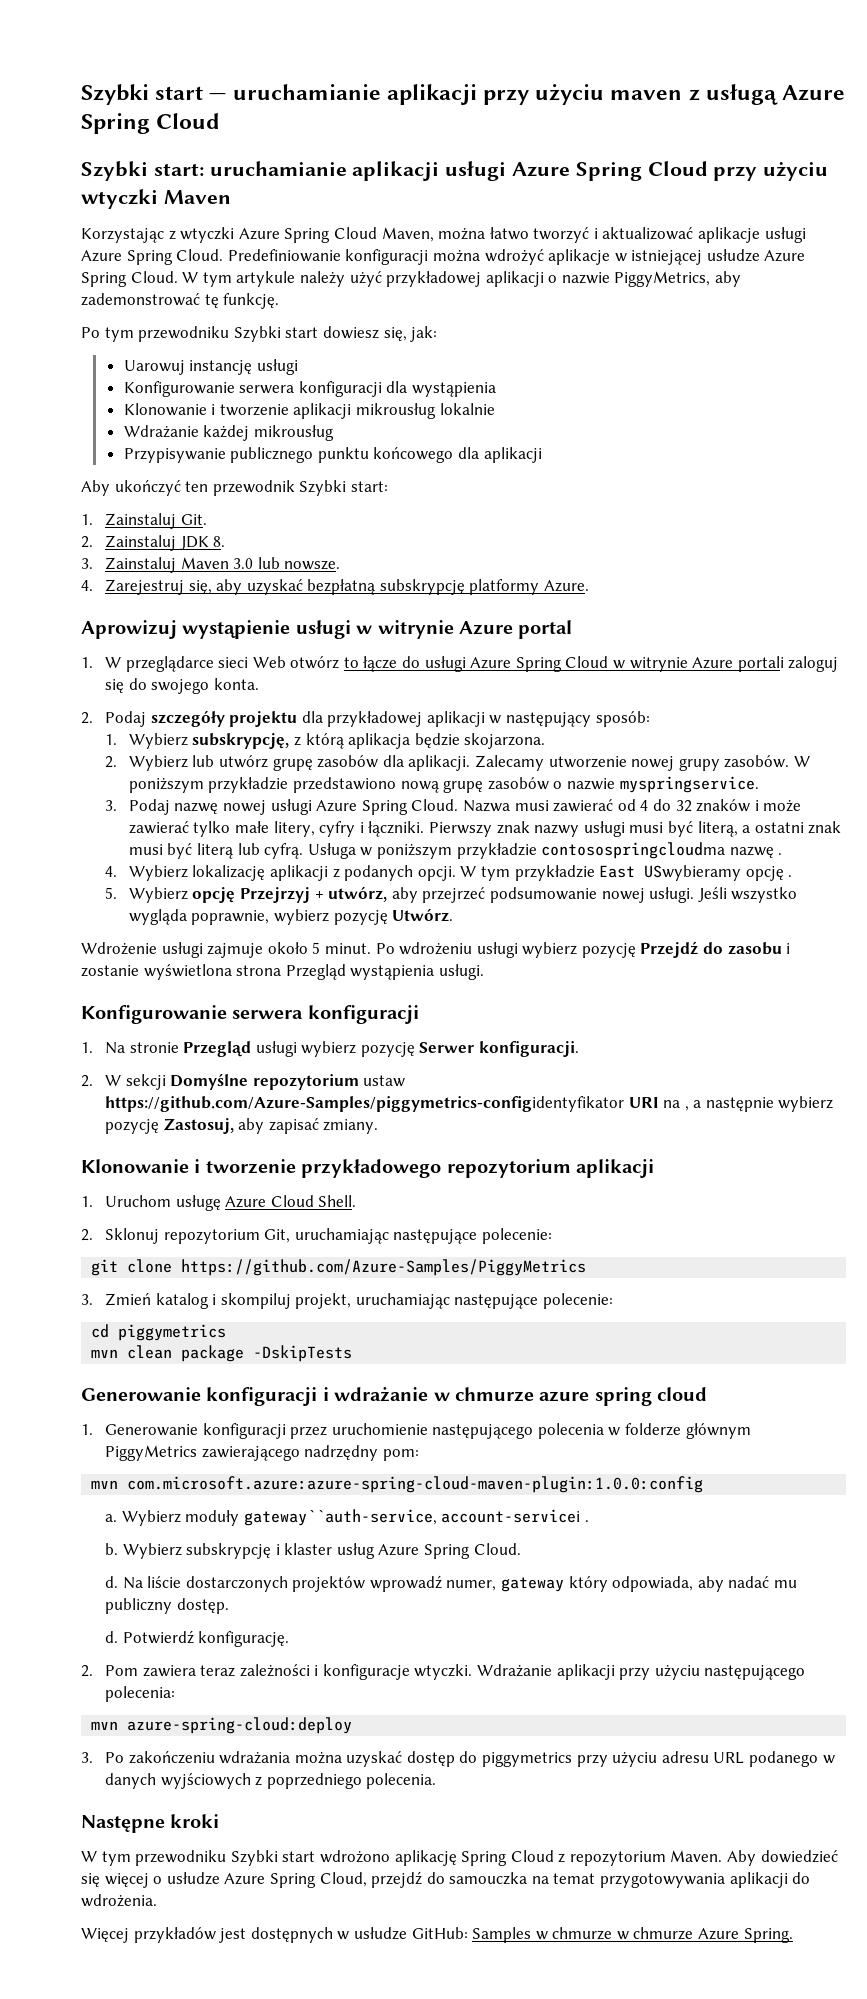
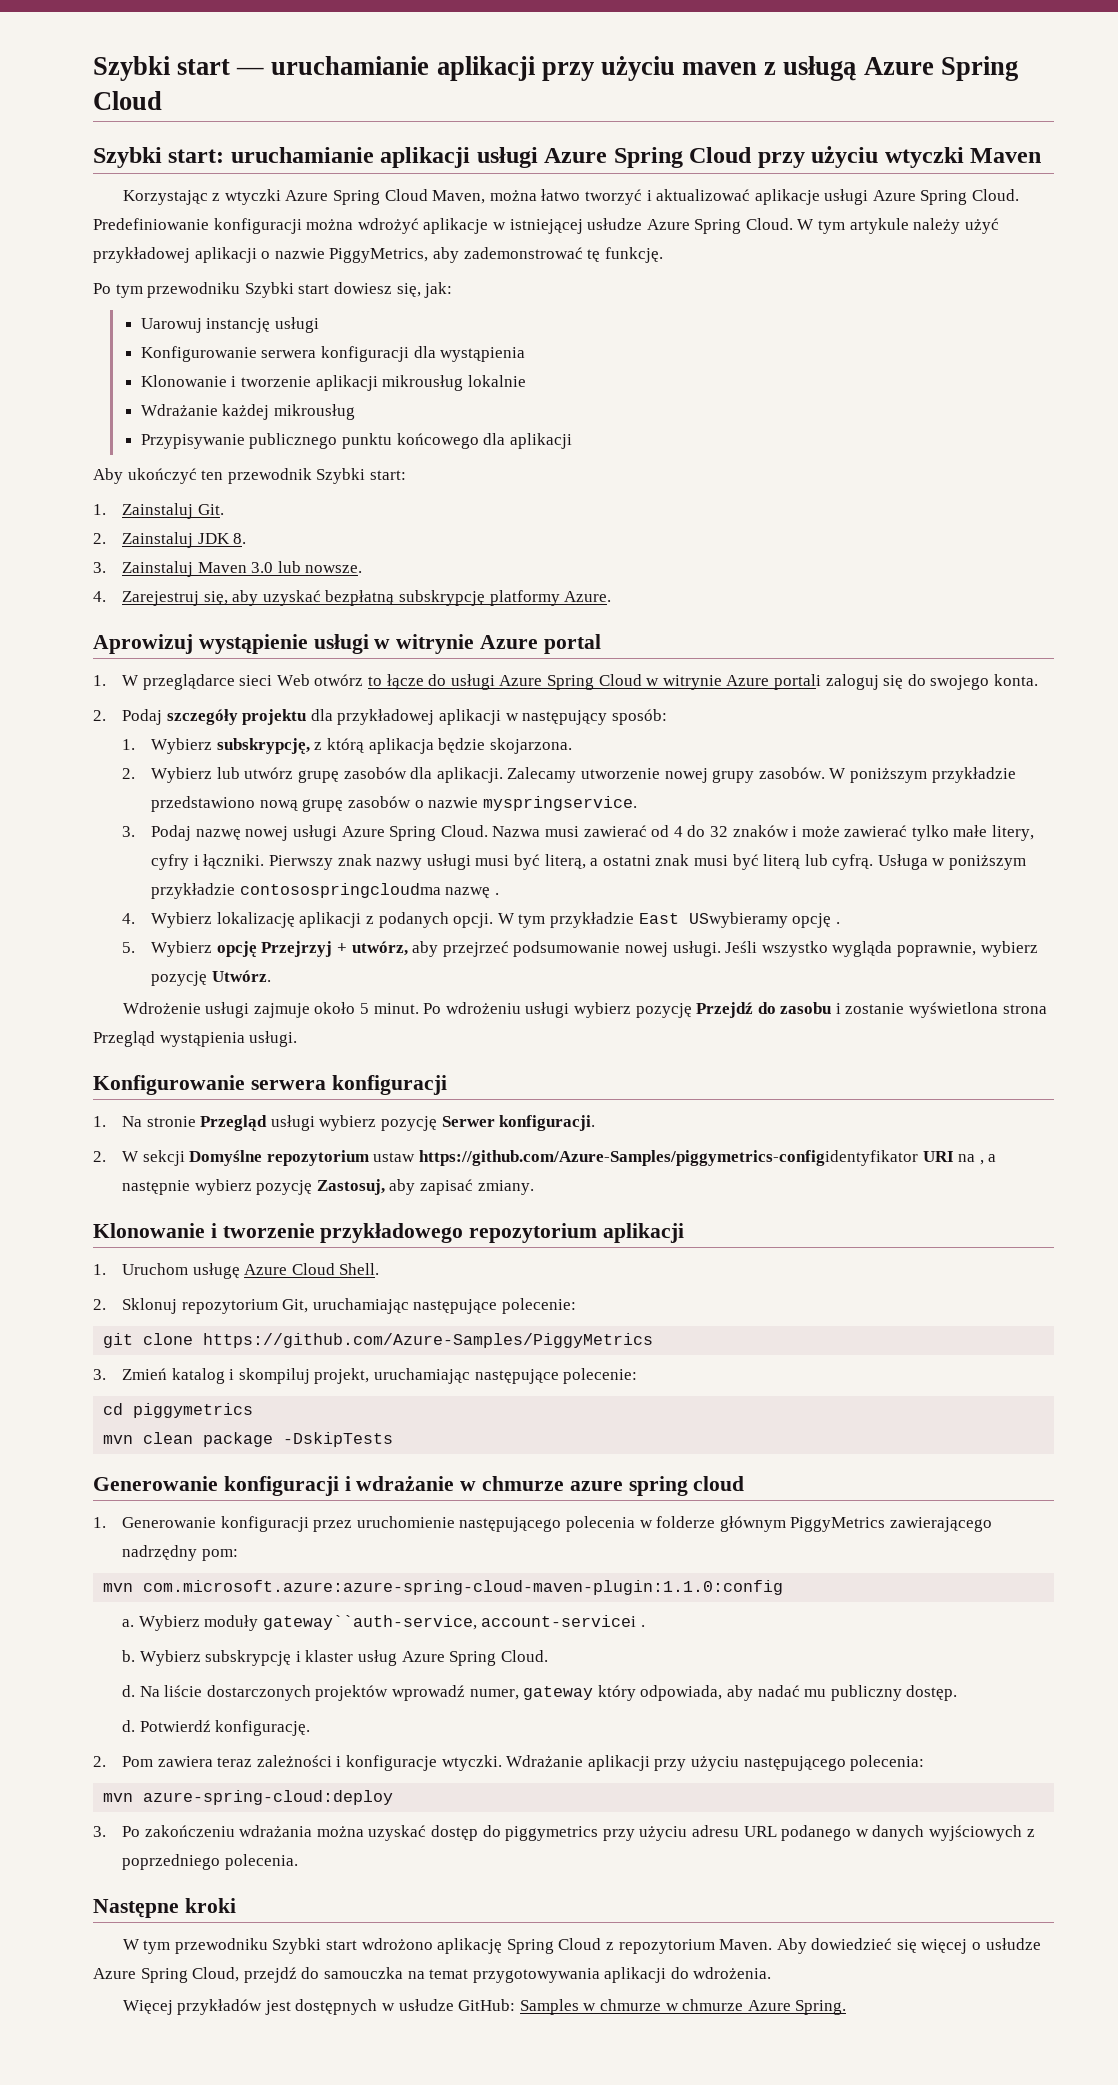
- mvn com.microsoft.azure:azure-spring-cloud-maven-plugin:1.0.0:config
+ mvn com.microsoft.azure:azure-spring-cloud-maven-plugin:1.1.0:config

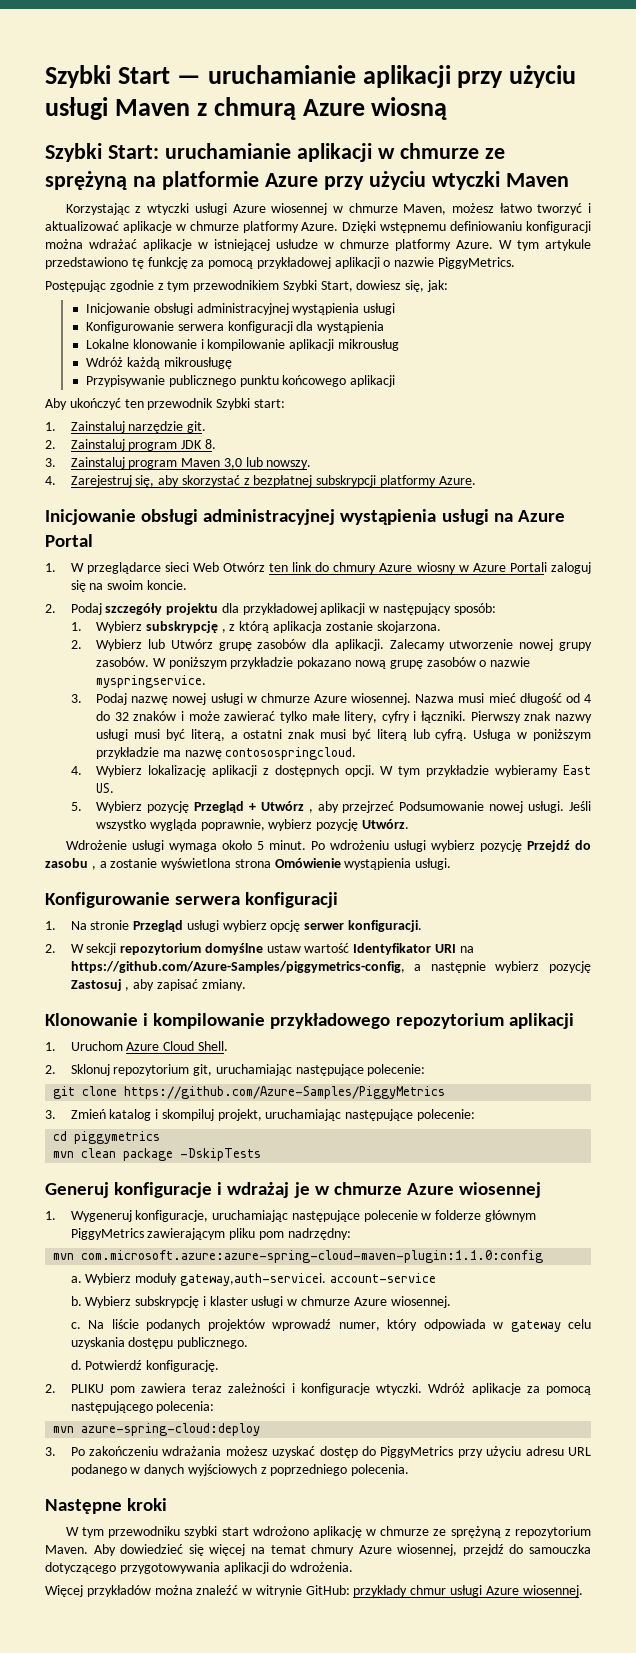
- Szybki start — uruchamianie aplikacji przy użyciu maven z usługą Azure Spring Cloud
- Szybki start: uruchamianie aplikacji usługi Azure Spring Cloud przy użyciu wtyczki Maven
+ Szybki Start — uruchamianie aplikacji przy użyciu usługi Maven z chmurą Azure wiosną
+ Szybki Start: uruchamianie aplikacji w chmurze ze sprężyną na platformie Azure przy użyciu wtyczki Maven
- Korzystając z wtyczki Azure Spring Cloud Maven, można łatwo tworzyć i aktualizować aplikacje usługi Azure Spring Cloud. Predefiniowanie konfiguracji można wdrożyć aplikacje w istniejącej usłudze Azure Spring Cloud. W tym artykule należy użyć przykładowej aplikacji o nazwie PiggyMetrics, aby zademonstrować tę funkcję.
- Po tym przewodniku Szybki start dowiesz się, jak:
- Uarowuj instancję usługi
+ Korzystając z wtyczki usługi Azure wiosennej w chmurze Maven, możesz łatwo tworzyć i aktualizować aplikacje w chmurze platformy Azure. Dzięki wstępnemu definiowaniu konfiguracji można wdrażać aplikacje w istniejącej usłudze w chmurze platformy Azure. W tym artykule przedstawiono tę funkcję za pomocą przykładowej aplikacji o nazwie PiggyMetrics.
+ Postępując zgodnie z tym przewodnikiem Szybki Start, dowiesz się, jak:
+ Inicjowanie obsługi administracyjnej wystąpienia usługi
- Klonowanie i tworzenie aplikacji mikrousług lokalnie
- Wdrażanie każdej mikrousług
+ Lokalne klonowanie i kompilowanie aplikacji mikrousług
+ Wdróż każdą mikrousługę
- Przypisywanie publicznego punktu końcowego dla aplikacji
+ Przypisywanie publicznego punktu końcowego aplikacji
- 1. Zainstaluj Git.
+ 1. Zainstaluj narzędzie git.
- 2. Zainstaluj JDK 8.
+ 2. Zainstaluj program JDK 8.
- 3. Zainstaluj Maven 3.0 lub nowsze.
+ 3. Zainstaluj program Maven 3,0 lub nowszy.
- 4. Zarejestruj się, aby uzyskać bezpłatną subskrypcję platformy Azure.
- Aprowizuj wystąpienie usługi w witrynie Azure portal
+ 4. Zarejestruj się, aby skorzystać z bezpłatnej subskrypcji platformy Azure.
+ Inicjowanie obsługi administracyjnej wystąpienia usługi na Azure Portal
- 1. W przeglądarce sieci Web otwórz to łącze do usługi Azure Spring Cloud w witrynie Azure portali zaloguj się do swojego konta.
+ 1. W przeglądarce sieci Web Otwórz ten link do chmury Azure wiosny w Azure Portali zaloguj się na swoim koncie.
- 1. Wybierz subskrypcję, z którą aplikacja będzie skojarzona.
+ 1. Wybierz subskrypcję , z którą aplikacja zostanie skojarzona.
- 2. Wybierz lub utwórz grupę zasobów dla aplikacji.
+ 2. Wybierz lub Utwórz grupę zasobów dla aplikacji.
- W poniższym przykładzie przedstawiono nową grupę zasobów o nazwie myspringservice.
+ W poniższym przykładzie pokazano nową grupę zasobów o nazwie myspringservice.
- 3. Podaj nazwę nowej usługi Azure Spring Cloud. Nazwa musi zawierać od 4 do 32 znaków i może zawierać tylko małe litery, cyfry i łączniki.
+ 3. Podaj nazwę nowej usługi w chmurze Azure wiosennej. Nazwa musi mieć długość od 4 do 32 znaków i może zawierać tylko małe litery, cyfry i łączniki.
- Usługa w poniższym przykładzie contosospringcloudma nazwę .
+ Usługa w poniższym przykładzie ma nazwę contosospringcloud.
- 4. Wybierz lokalizację aplikacji z podanych opcji.
+ 4. Wybierz lokalizację aplikacji z dostępnych opcji.
- W tym przykładzie East USwybieramy opcję .
- 5. Wybierz opcję Przejrzyj + utwórz, aby przejrzeć podsumowanie nowej usługi.
+ W tym przykładzie wybieramy East US.
+ 5. Wybierz pozycję Przegląd + Utwórz , aby przejrzeć Podsumowanie nowej usługi.
- Wdrożenie usługi zajmuje około 5 minut.
+ Wdrożenie usługi wymaga około 5 minut.
- Po wdrożeniu usługi wybierz pozycję Przejdź do zasobu i zostanie wyświetlona strona Przegląd wystąpienia usługi.
+ Po wdrożeniu usługi wybierz pozycję Przejdź do zasobu , a zostanie wyświetlona strona Omówienie wystąpienia usługi.
- 1. Na stronie Przegląd usługi wybierz pozycję Serwer konfiguracji.
+ 1. Na stronie Przegląd usługi wybierz opcję serwer konfiguracji.
- 2. W sekcji Domyślne repozytorium ustaw https://github.com/Azure-Samples/piggymetrics-configidentyfikator URI na , a następnie wybierz pozycję Zastosuj, aby zapisać zmiany.
+ 2. W sekcji repozytorium domyślne ustaw wartość Identyfikator URI na https://github.com/Azure-Samples/piggymetrics-config, a następnie wybierz pozycję Zastosuj , aby zapisać zmiany.
- Klonowanie i tworzenie przykładowego repozytorium aplikacji
+ Klonowanie i kompilowanie przykładowego repozytorium aplikacji
- 1. Uruchom usługę Azure Cloud Shell.
+ 1. Uruchom Azure Cloud Shell.
- 2. Sklonuj repozytorium Git, uruchamiając następujące polecenie:
+ 2. Sklonuj repozytorium git, uruchamiając następujące polecenie:
- Generowanie konfiguracji i wdrażanie w chmurze azure spring cloud
- 1. Generowanie konfiguracji przez uruchomienie następującego polecenia w folderze głównym PiggyMetrics zawierającego nadrzędny pom:
+ Generuj konfiguracje i wdrażaj je w chmurze Azure wiosennej
+ 1. Wygeneruj konfiguracje, uruchamiając następujące polecenie w folderze głównym PiggyMetrics zawierającym pliku pom nadrzędny:
- Wybierz moduły gateway``auth-service, account-servicei .
+ Wybierz moduły gateway,auth-servicei. account-service
- Wybierz subskrypcję i klaster usług Azure Spring Cloud.
- d.
+ Wybierz subskrypcję i klaster usługi w chmurze Azure wiosennej.
+ c.
- Na liście dostarczonych projektów wprowadź numer, gateway który odpowiada, aby nadać mu publiczny dostęp.
+ Na liście podanych projektów wprowadź numer, który odpowiada w gateway celu uzyskania dostępu publicznego.
- 2. Pom zawiera teraz zależności i konfiguracje wtyczki.
+ 2. PLIKU pom zawiera teraz zależności i konfiguracje wtyczki.
- Wdrażanie aplikacji przy użyciu następującego polecenia:
+ Wdróż aplikacje za pomocą następującego polecenia:
- 3. Po zakończeniu wdrażania można uzyskać dostęp do piggymetrics przy użyciu adresu URL podanego w danych wyjściowych z poprzedniego polecenia.
+ 3. Po zakończeniu wdrażania możesz uzyskać dostęp do PiggyMetrics przy użyciu adresu URL podanego w danych wyjściowych z poprzedniego polecenia.
- W tym przewodniku Szybki start wdrożono aplikację Spring Cloud z repozytorium Maven.
+ W tym przewodniku szybki start wdrożono aplikację w chmurze ze sprężyną z repozytorium Maven.
- Aby dowiedzieć się więcej o usłudze Azure Spring Cloud, przejdź do samouczka na temat przygotowywania aplikacji do wdrożenia.
+ Aby dowiedzieć się więcej na temat chmury Azure wiosennej, przejdź do samouczka dotyczącego przygotowywania aplikacji do wdrożenia.
- Więcej przykładów jest dostępnych w usłudze GitHub: Samples w chmurze w chmurze Azure Spring.
+ Więcej przykładów można znaleźć w witrynie GitHub: przykłady chmur usługi Azure wiosennej.

